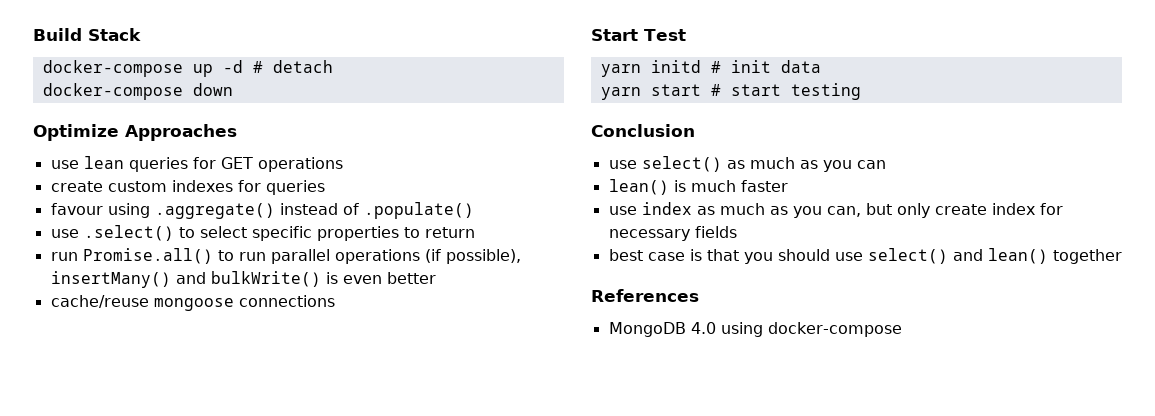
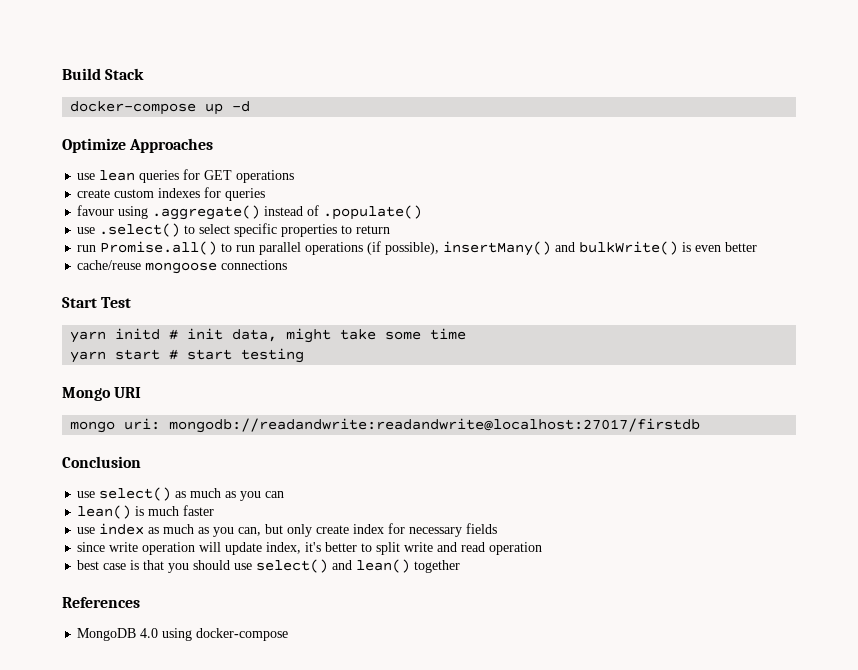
- docker-compose up -d # detach
- docker-compose down
+ docker-compose up -d
- yarn initd # init data
+ yarn initd # init data, might take some time
+ Mongo URI
+ mongo uri: mongodb://readandwrite:readandwrite@localhost:27017/firstdb
+ since write operation will update index, it's better to split write and read operation

